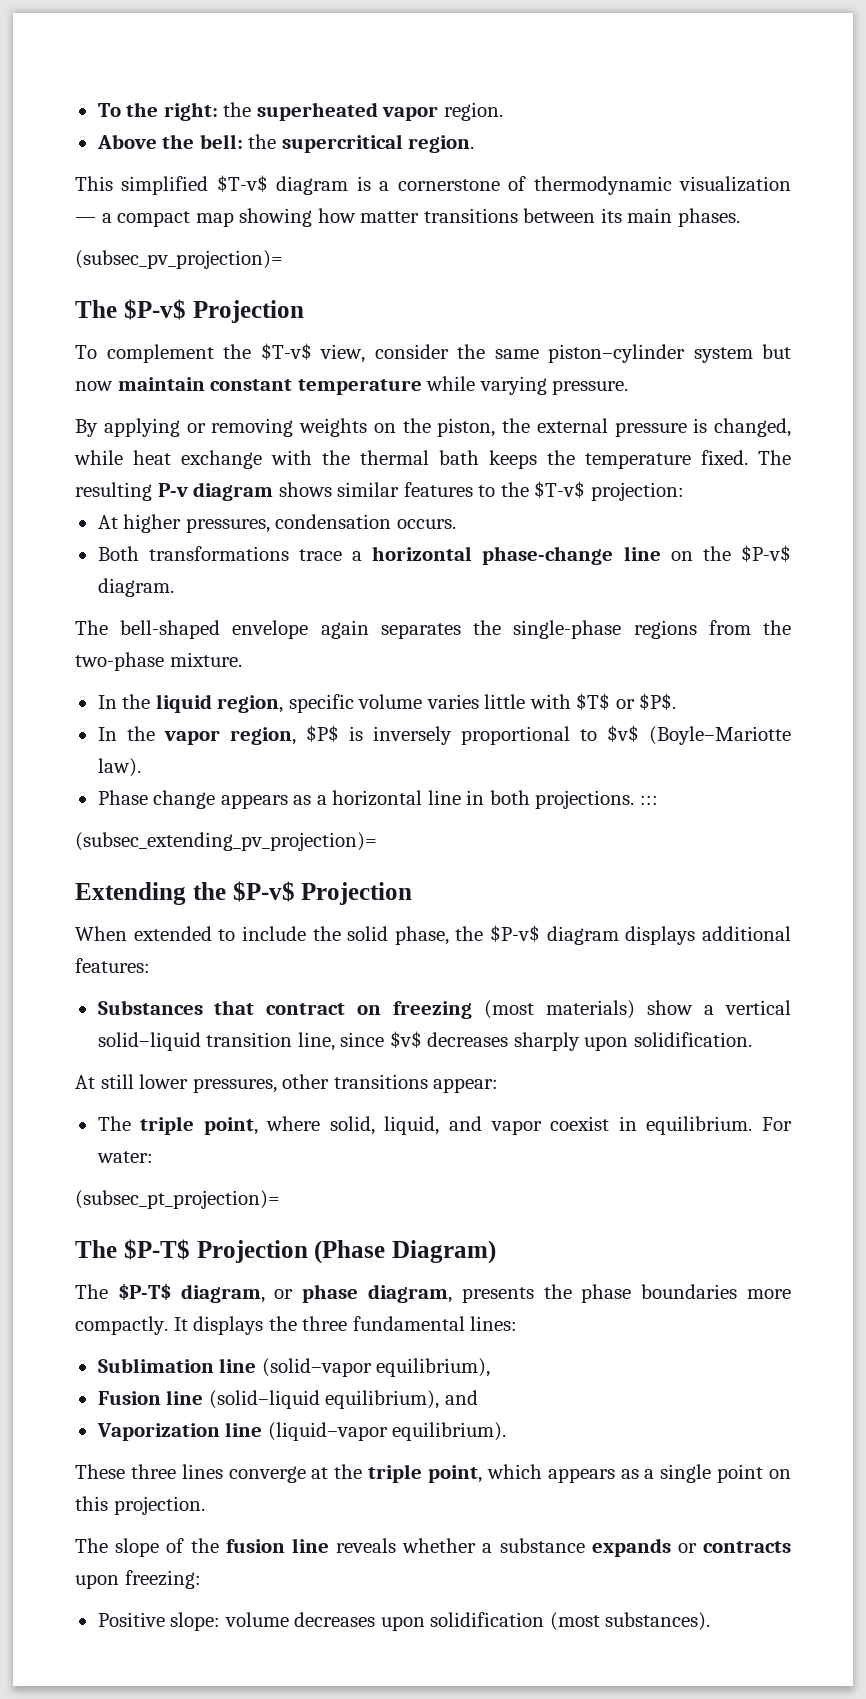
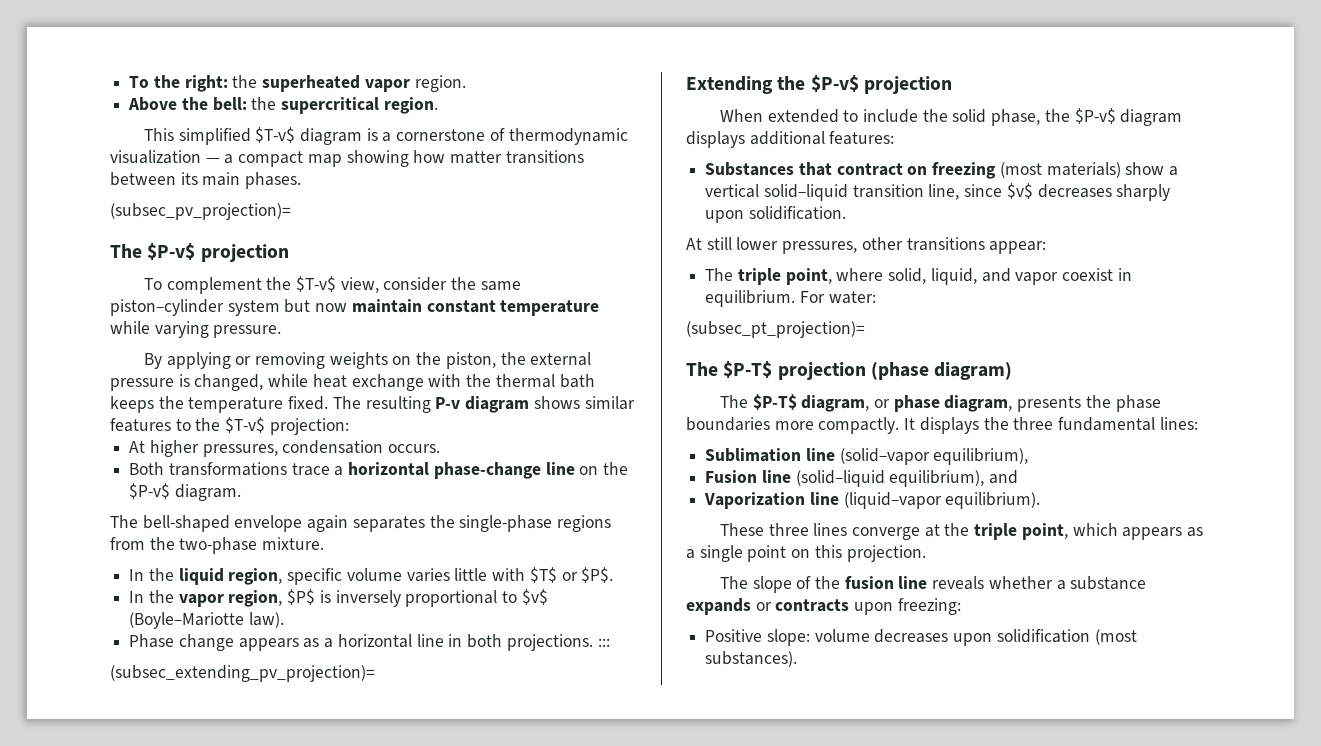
- The $P-v$ Projection
+ The $P-v$ projection
- Extending the $P-v$ Projection
+ Extending the $P-v$ projection
- The $P-T$ Projection (Phase Diagram)
+ The $P-T$ projection (phase diagram)

